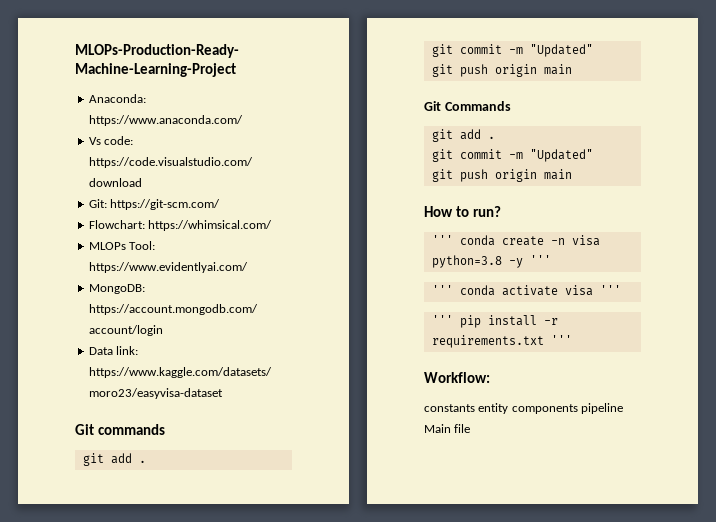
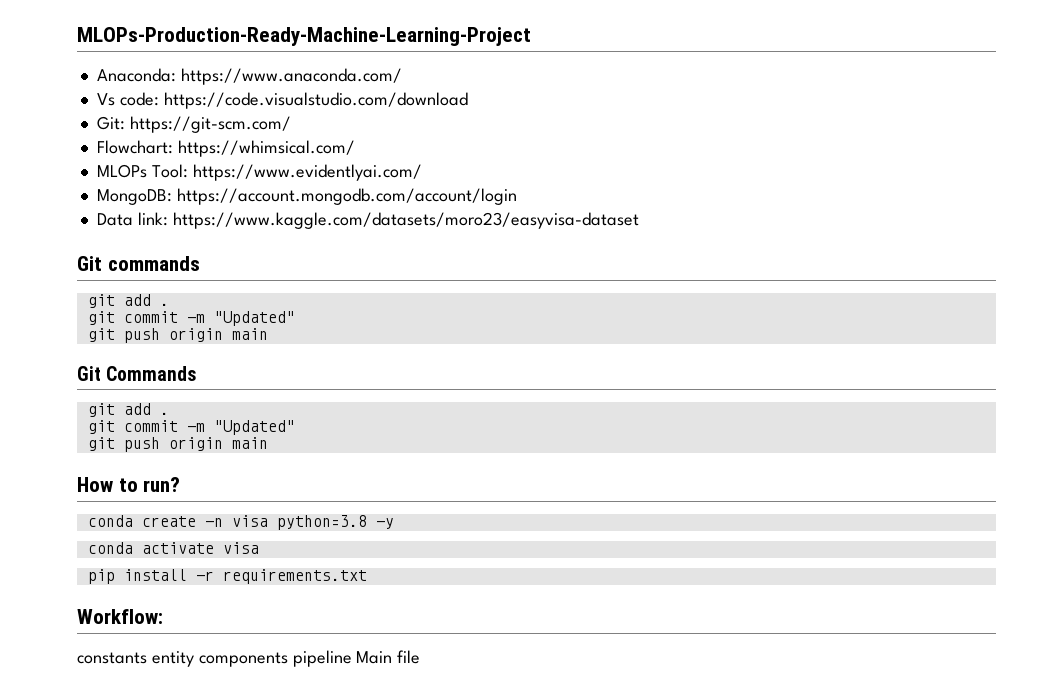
- ''' conda create -n visa python=3.8 -y '''
- ''' conda activate visa '''
- ''' pip install -r requirements.txt '''
+ conda create -n visa python=3.8 -y
+ conda activate visa
+ pip install -r requirements.txt

